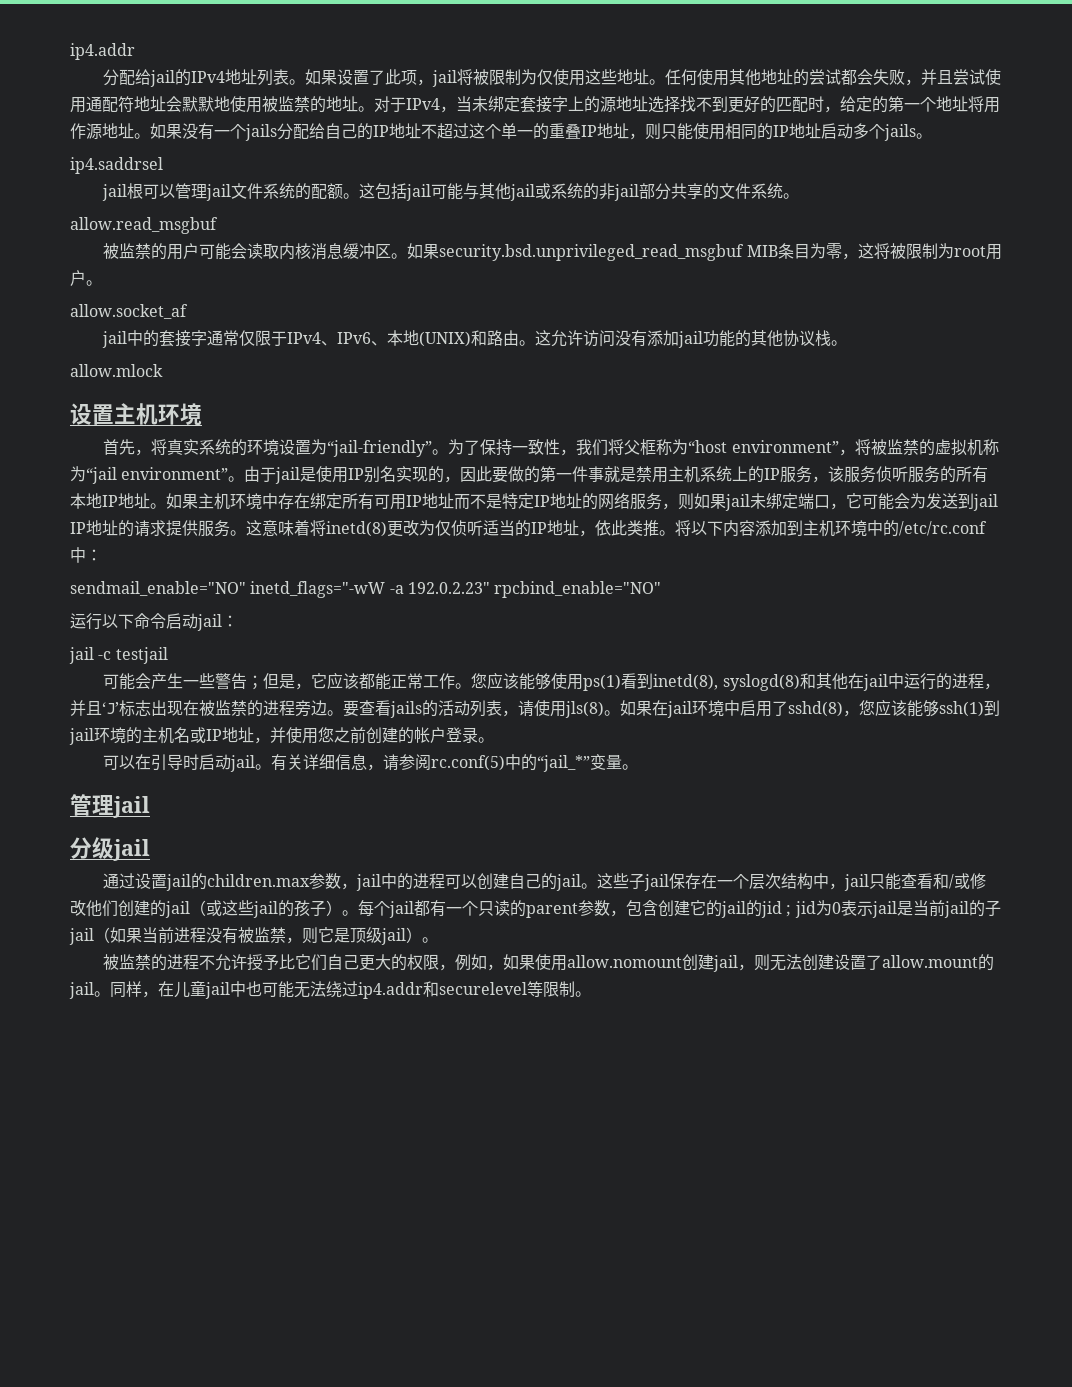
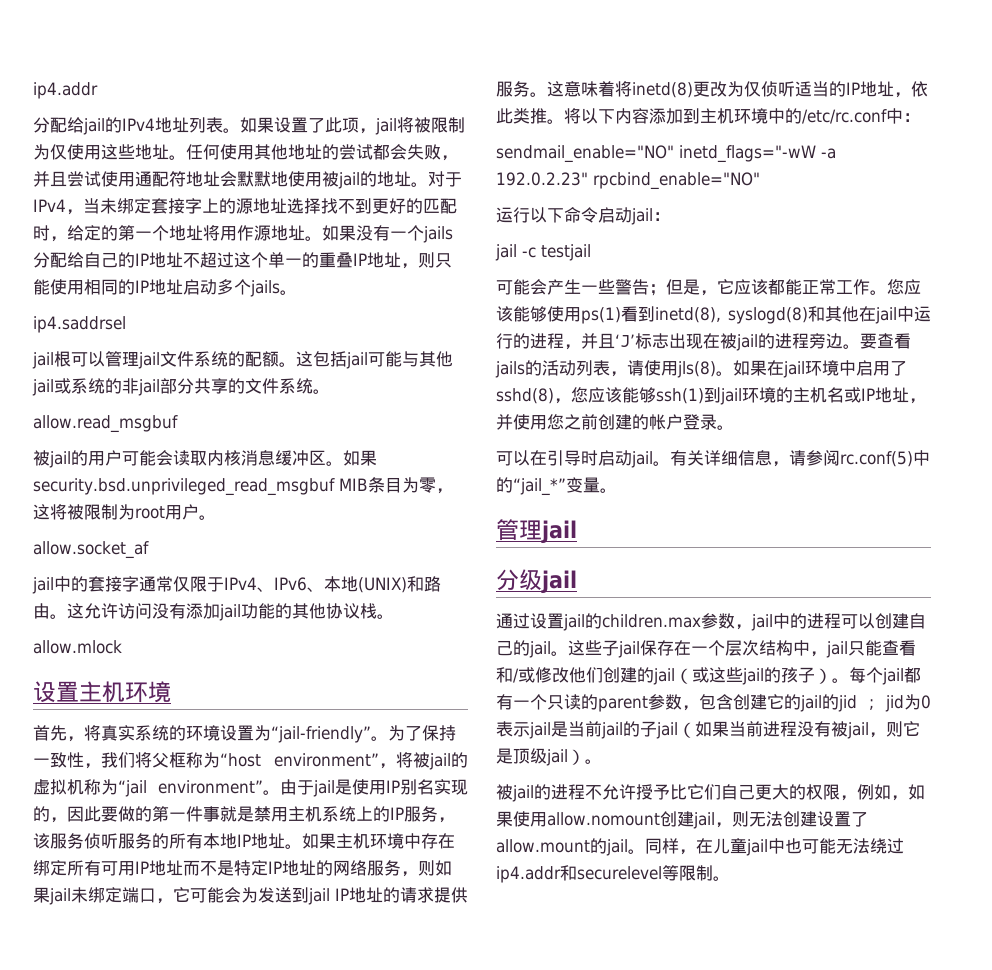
- 任何使用其他地址的尝试都会失败，并且尝试使用通配符地址会默默地使用被监禁的地址。
+ 任何使用其他地址的尝试都会失败，并且尝试使用通配符地址会默默地使用被jail的地址。
- 被监禁的用户可能会读取内核消息缓冲区。
+ 被jail的用户可能会读取内核消息缓冲区。
- 为了保持一致性，我们将父框称为“host environment”，将被监禁的虚拟机称为“jail environment”。
+ 为了保持一致性，我们将父框称为“host environment”，将被jail的虚拟机称为“jail environment”。
- 您应该能够使用ps(1)看到inetd(8), syslogd(8)和其他在jail中运行的进程，并且‘J’标志出现在被监禁的进程旁边。
+ 您应该能够使用ps(1)看到inetd(8), syslogd(8)和其他在jail中运行的进程，并且‘J’标志出现在被jail的进程旁边。
- 每个jail都有一个只读的parent参数，包含创建它的jail的jid ; jid为0表示jail是当前jail的子jail（如果当前进程没有被监禁，则它是顶级jail）。
+ 每个jail都有一个只读的parent参数，包含创建它的jail的jid ; jid为0表示jail是当前jail的子jail（如果当前进程没有被jail，则它是顶级jail）。
- 被监禁的进程不允许授予比它们自己更大的权限，例如，如果使用allow.nomount创建jail，则无法创建设置了allow.mount的jail。
+ 被jail的进程不允许授予比它们自己更大的权限，例如，如果使用allow.nomount创建jail，则无法创建设置了allow.mount的jail。

